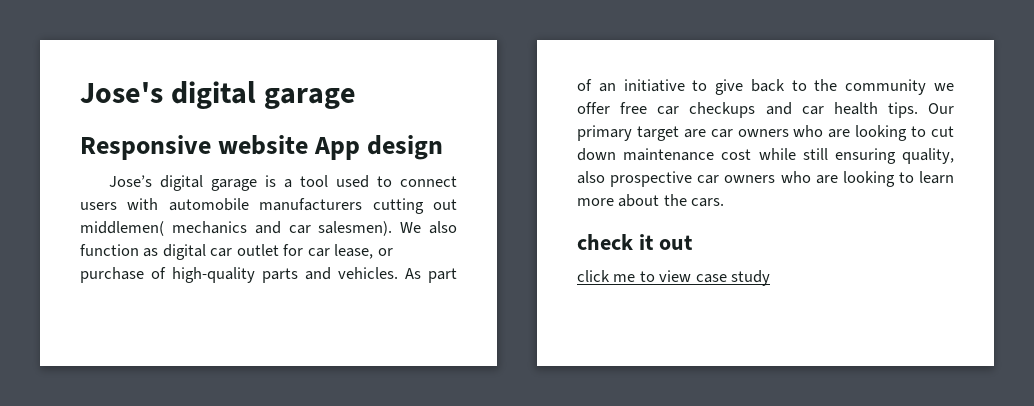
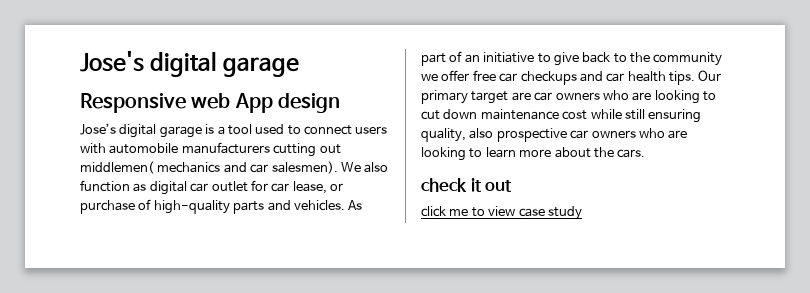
- Responsive website App design
+ Responsive web App design

